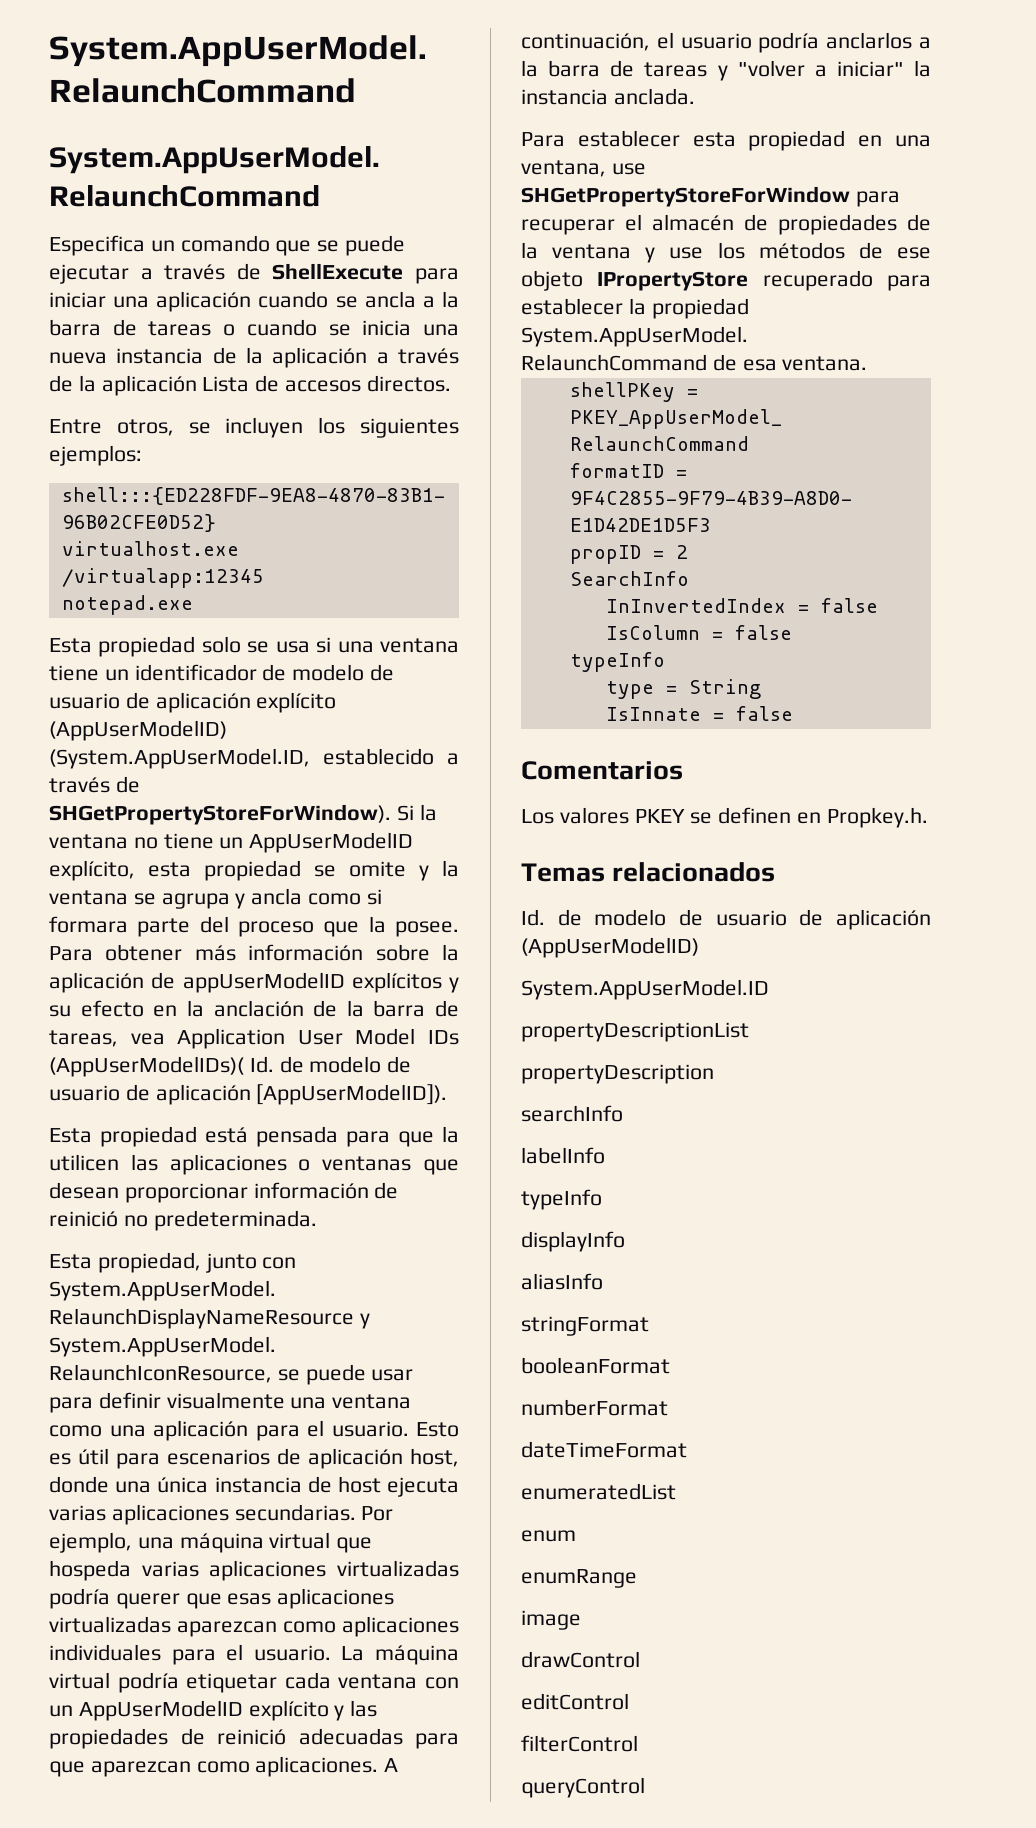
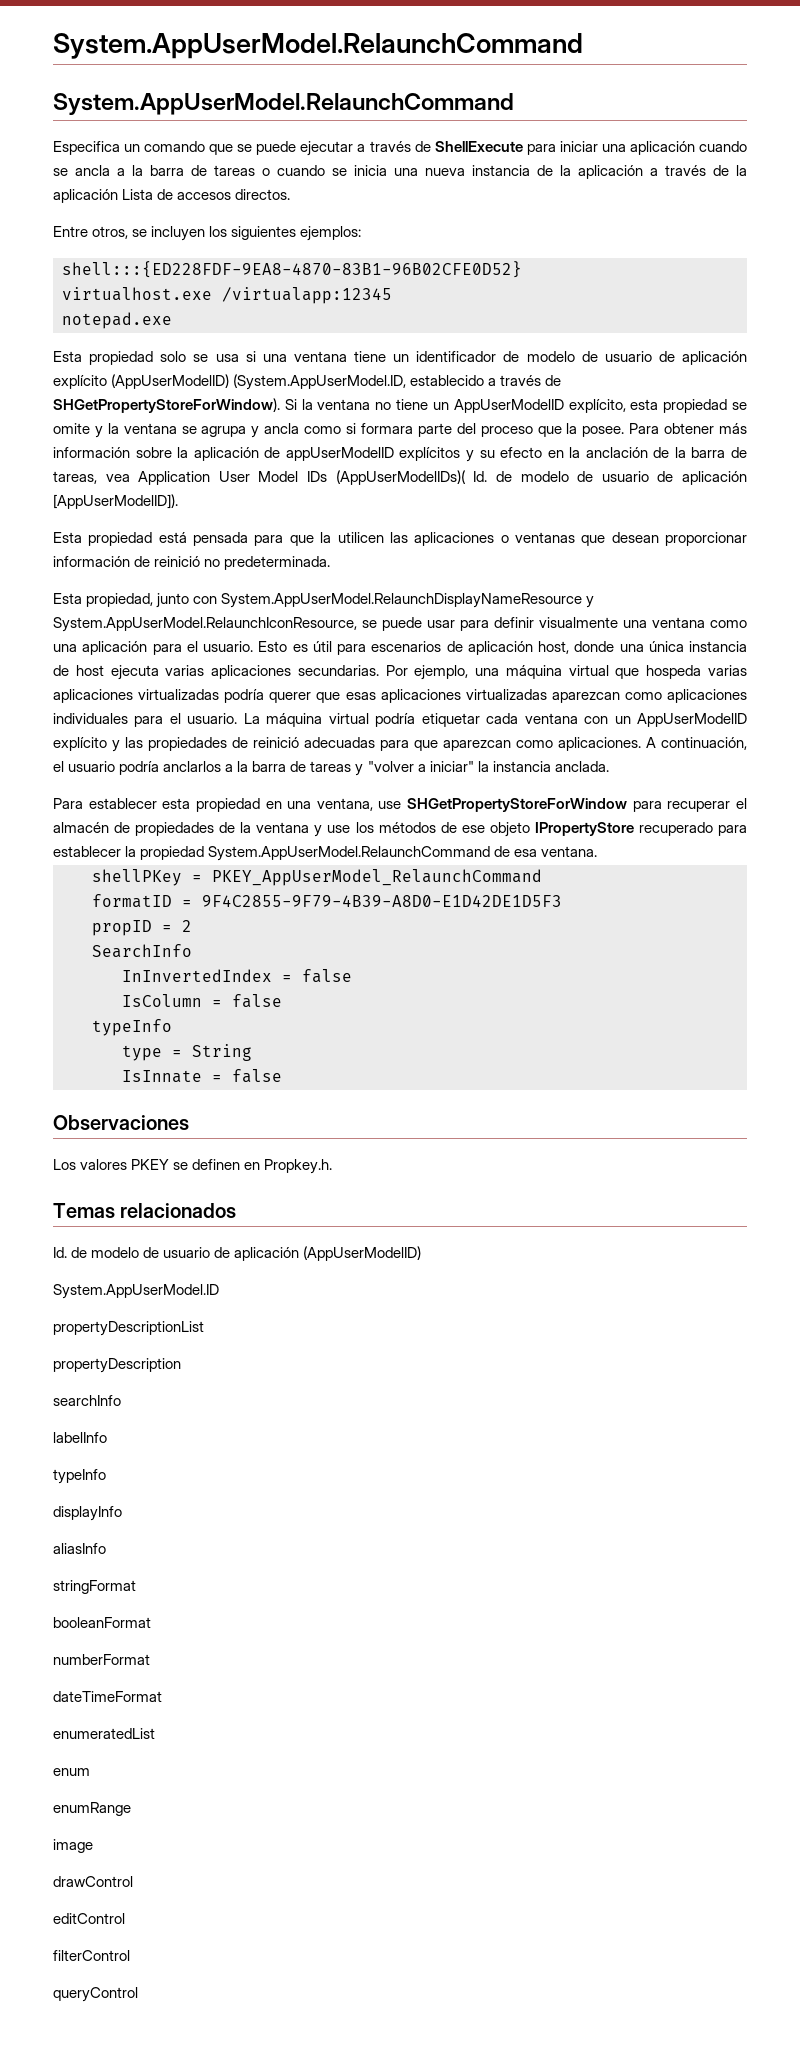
- Comentarios
+ Observaciones

